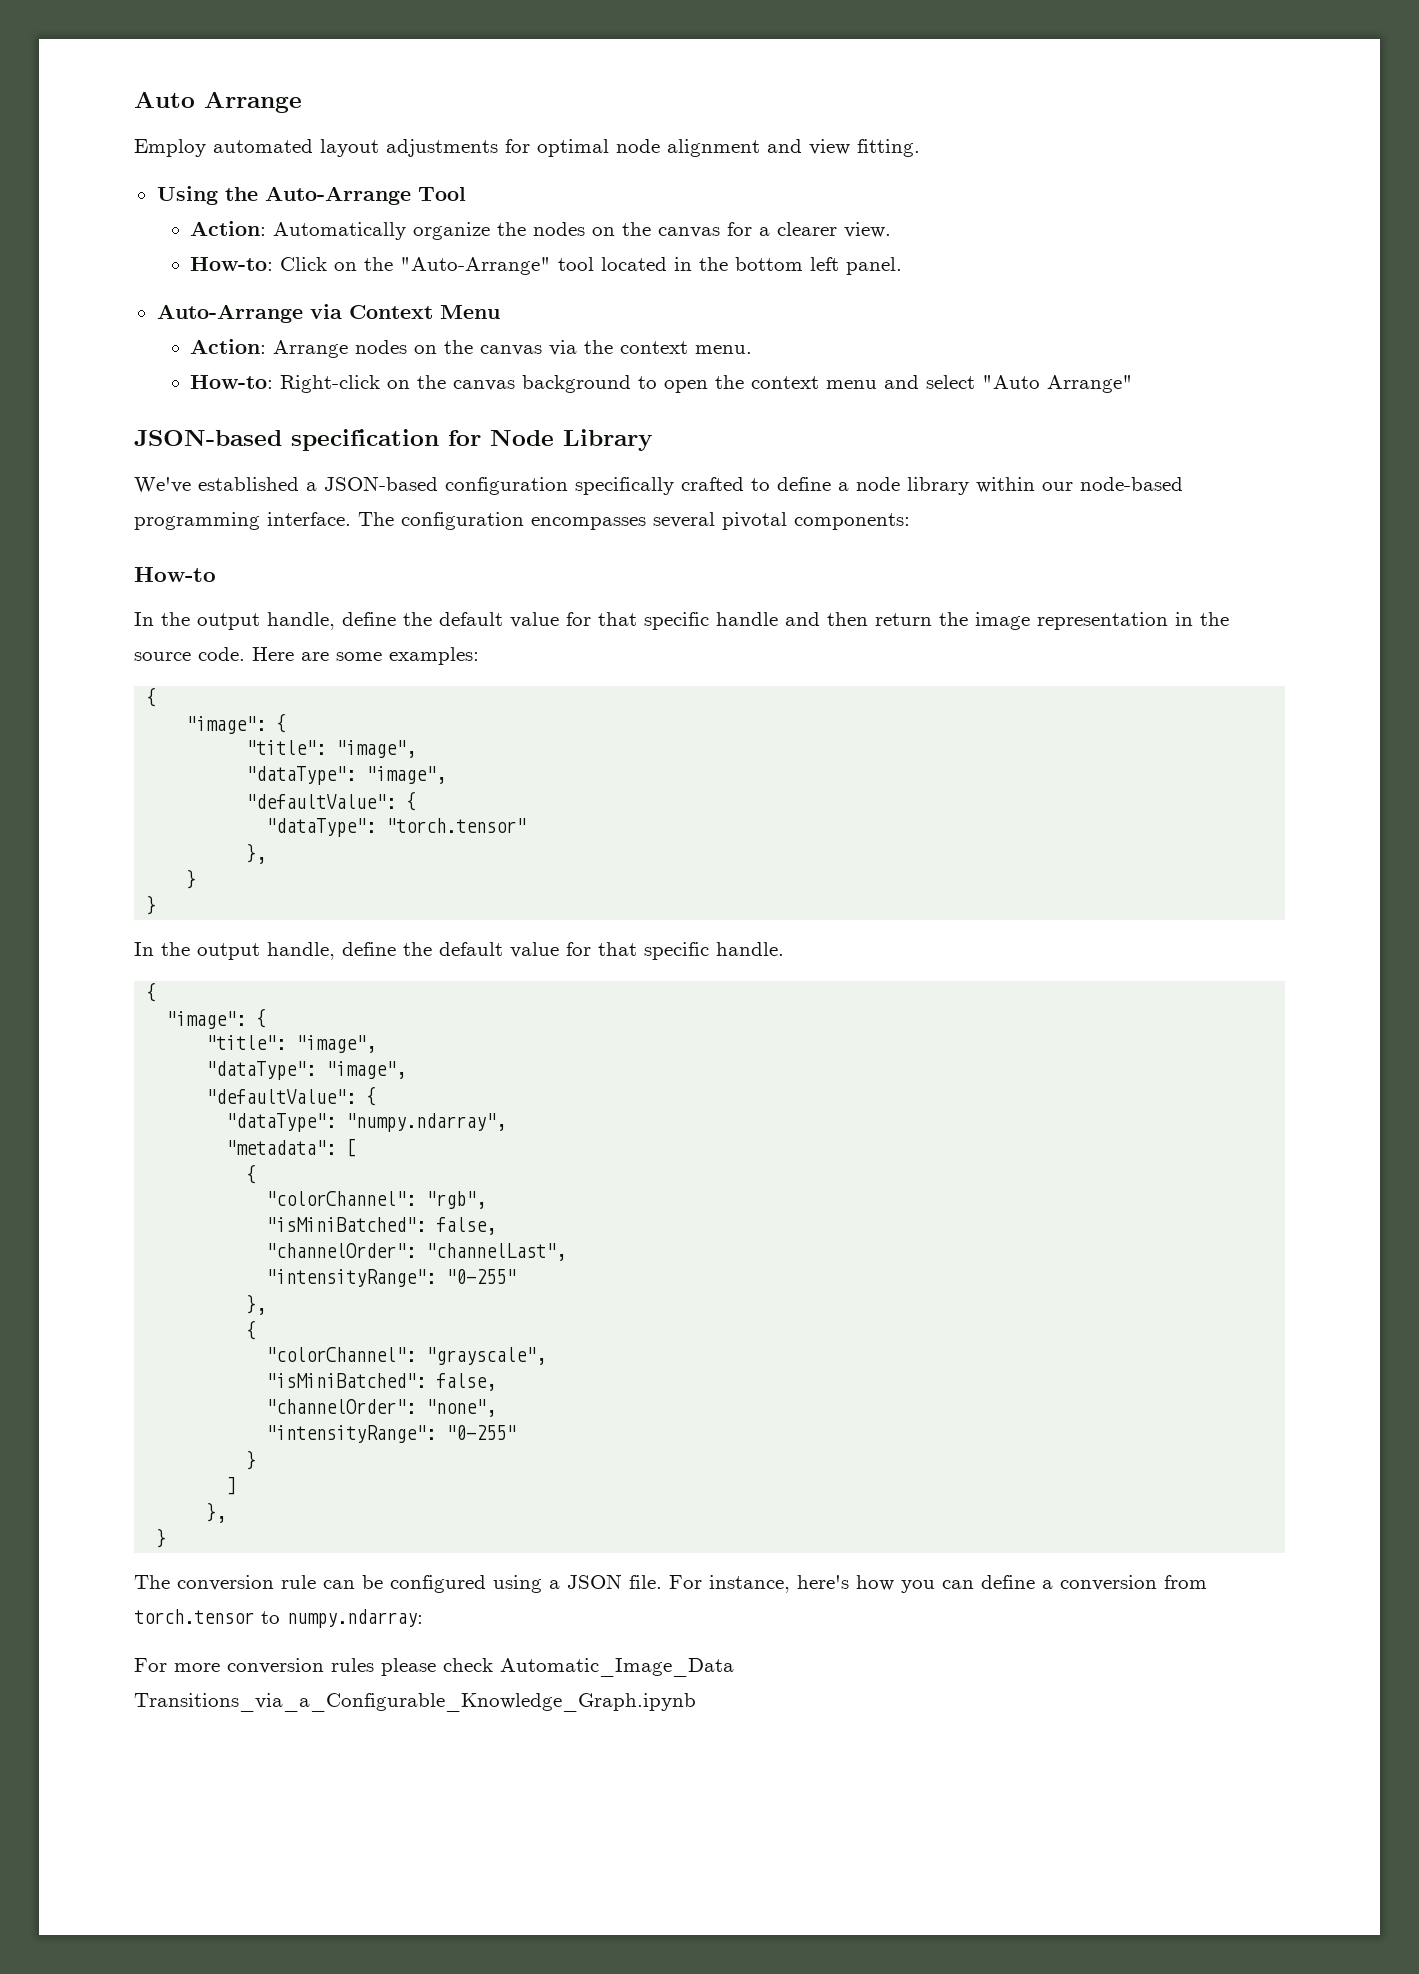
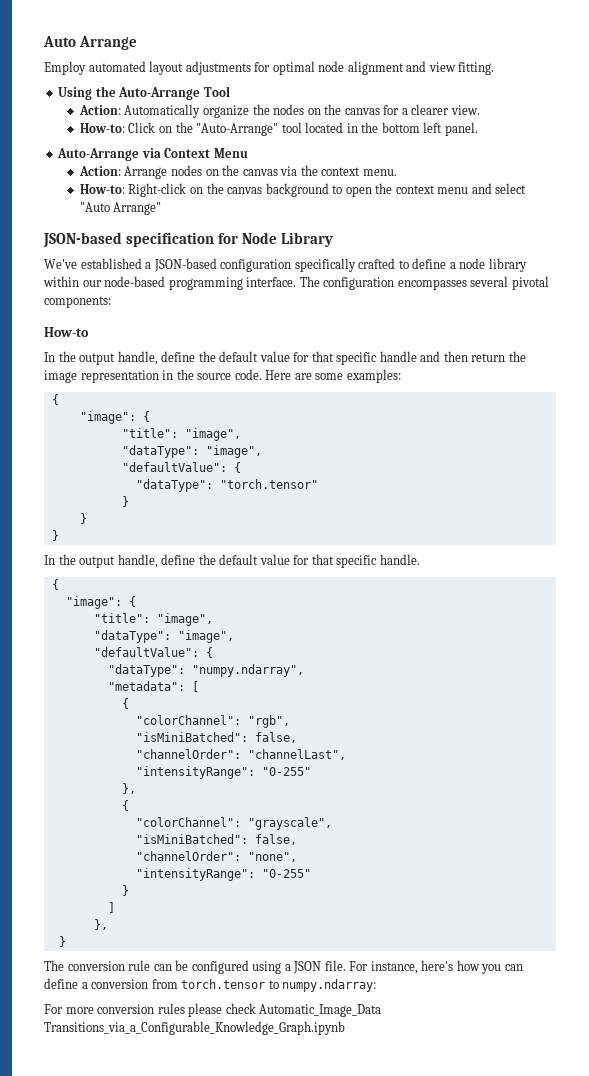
  "dataType": "torch.tensor"
- },
+ }

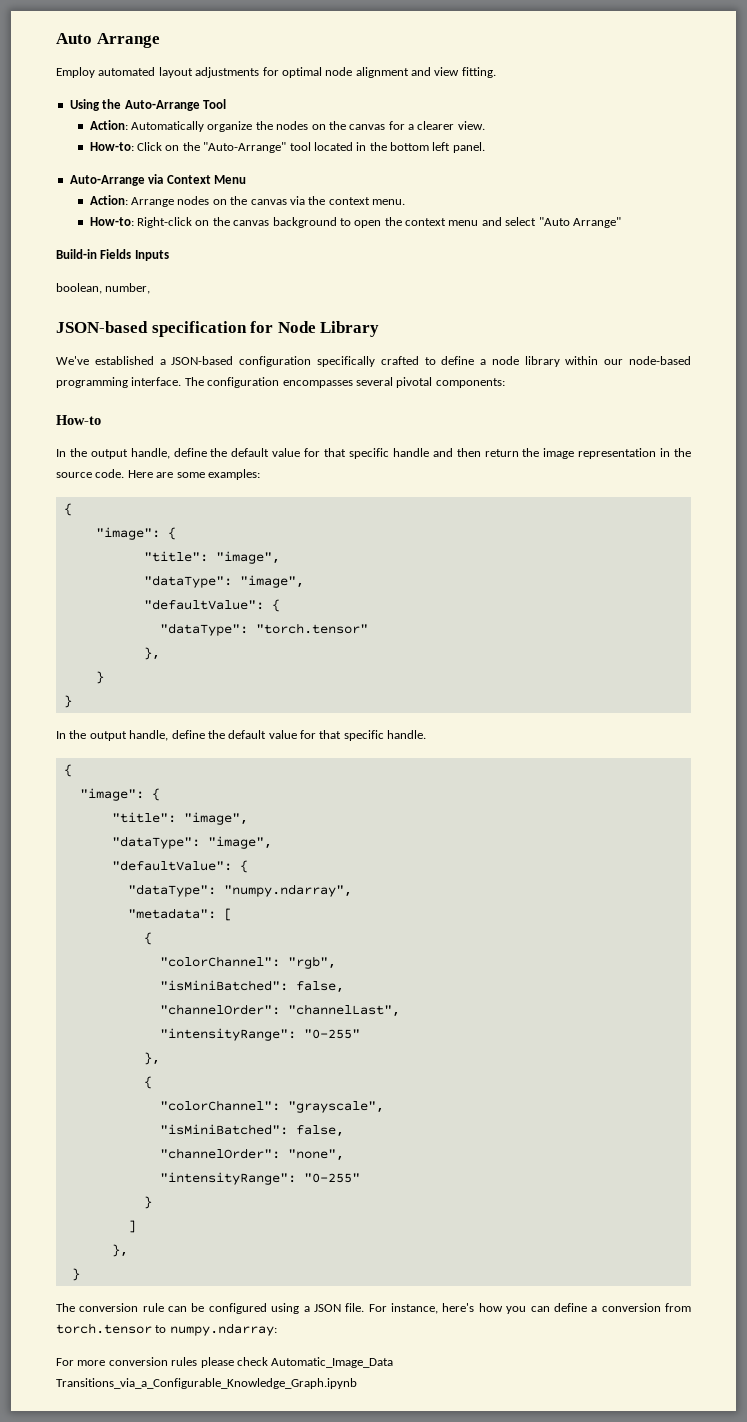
+ Build-in Fields Inputs
+ boolean, number,
  "dataType": "torch.tensor"
- }
+ },

